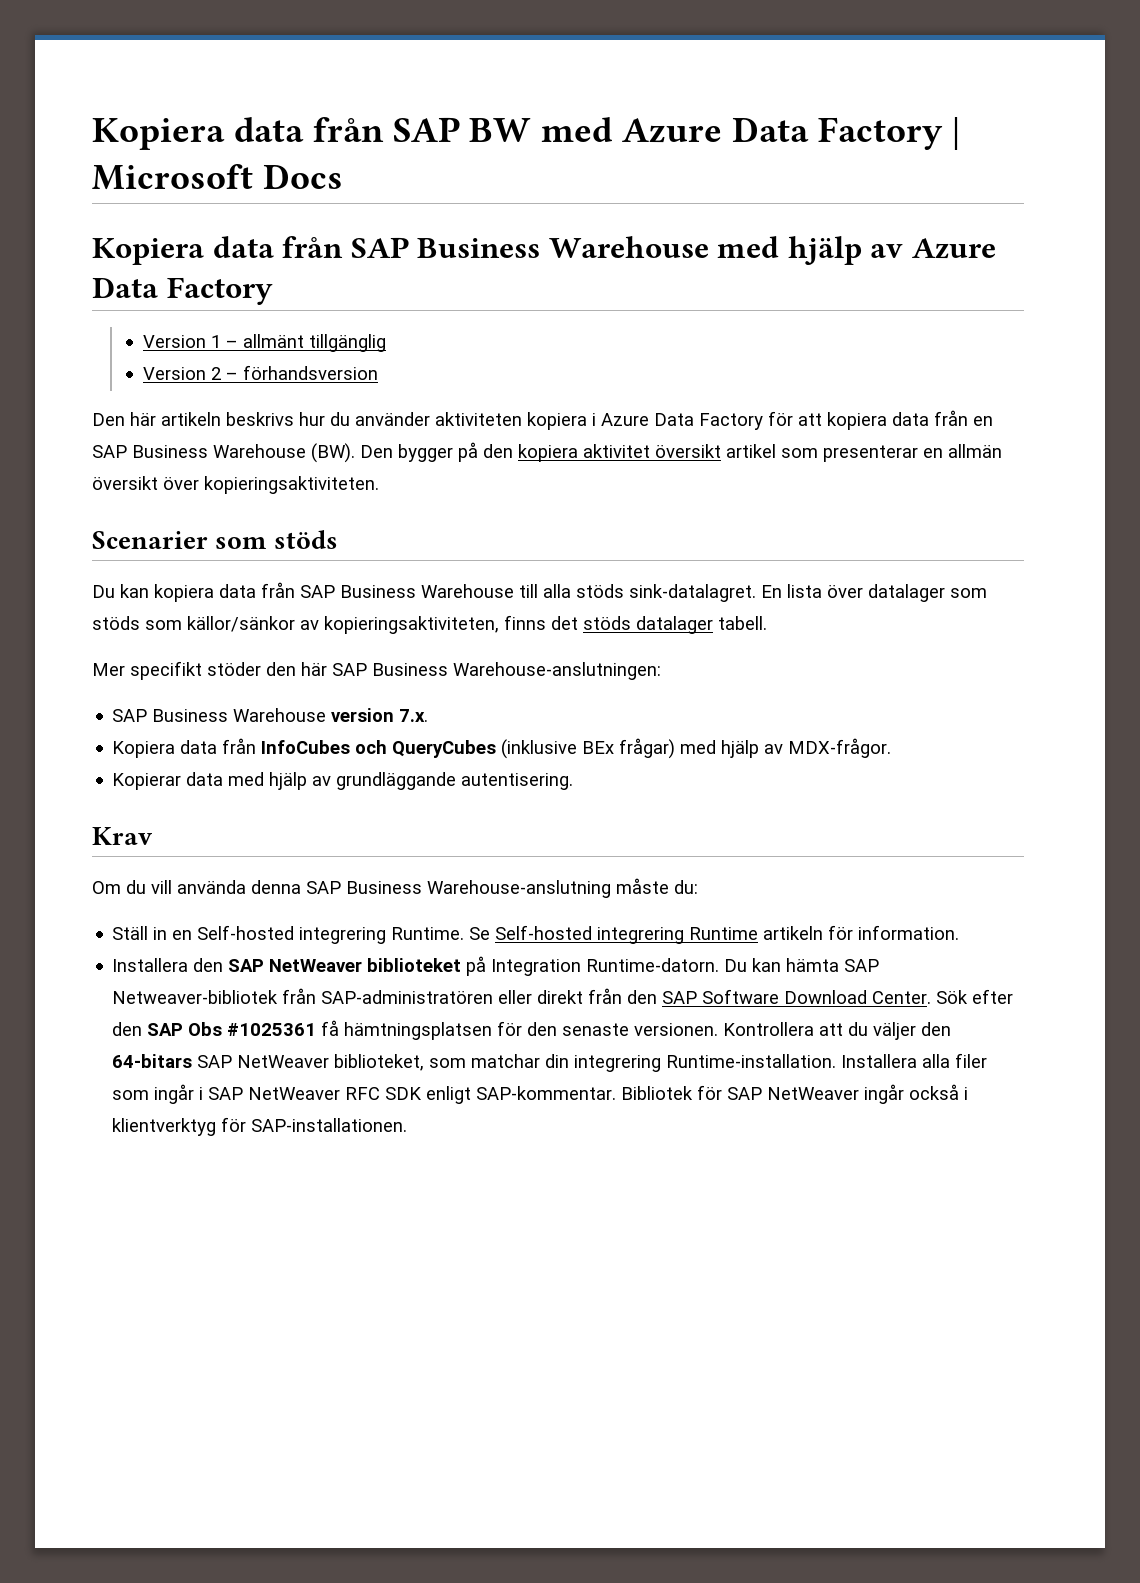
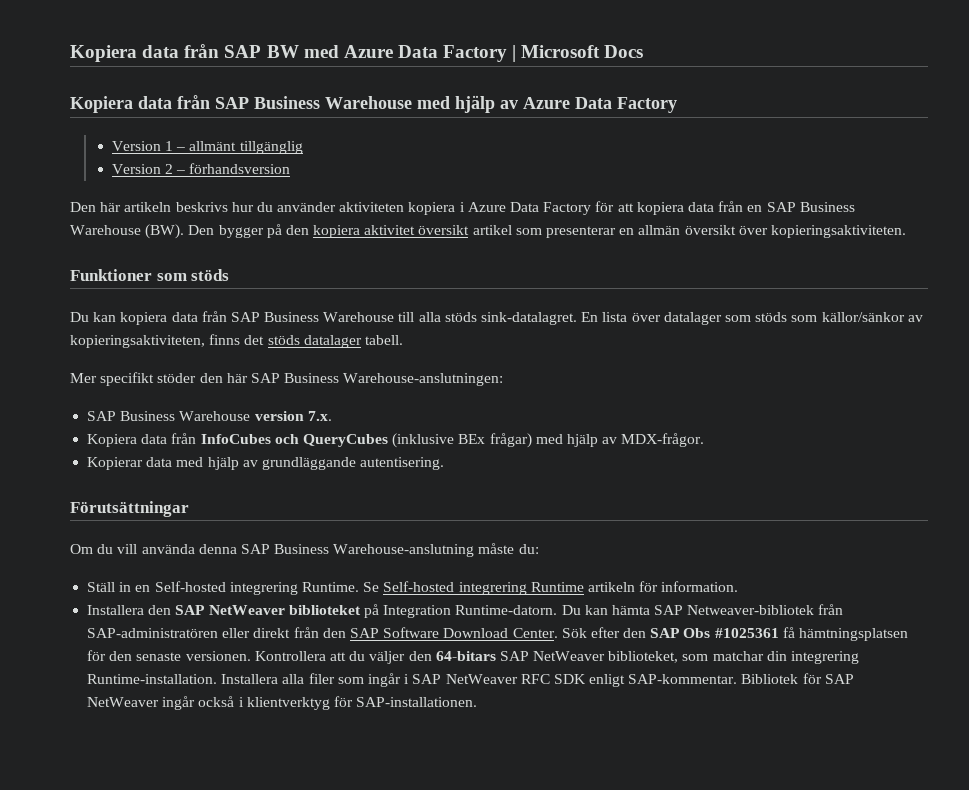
- Scenarier som stöds
+ Funktioner som stöds
- Krav
+ Förutsättningar

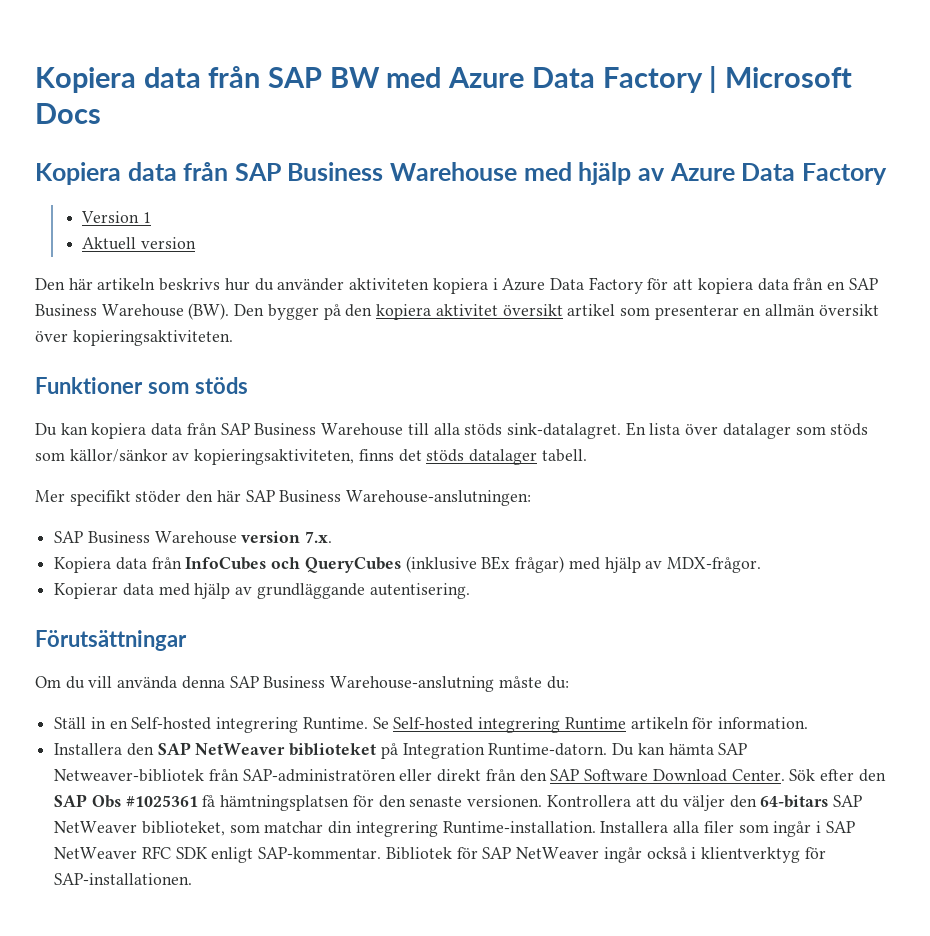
- Version 1 – allmänt tillgänglig
- Version 2 – förhandsversion
+ Version 1
+ Aktuell version

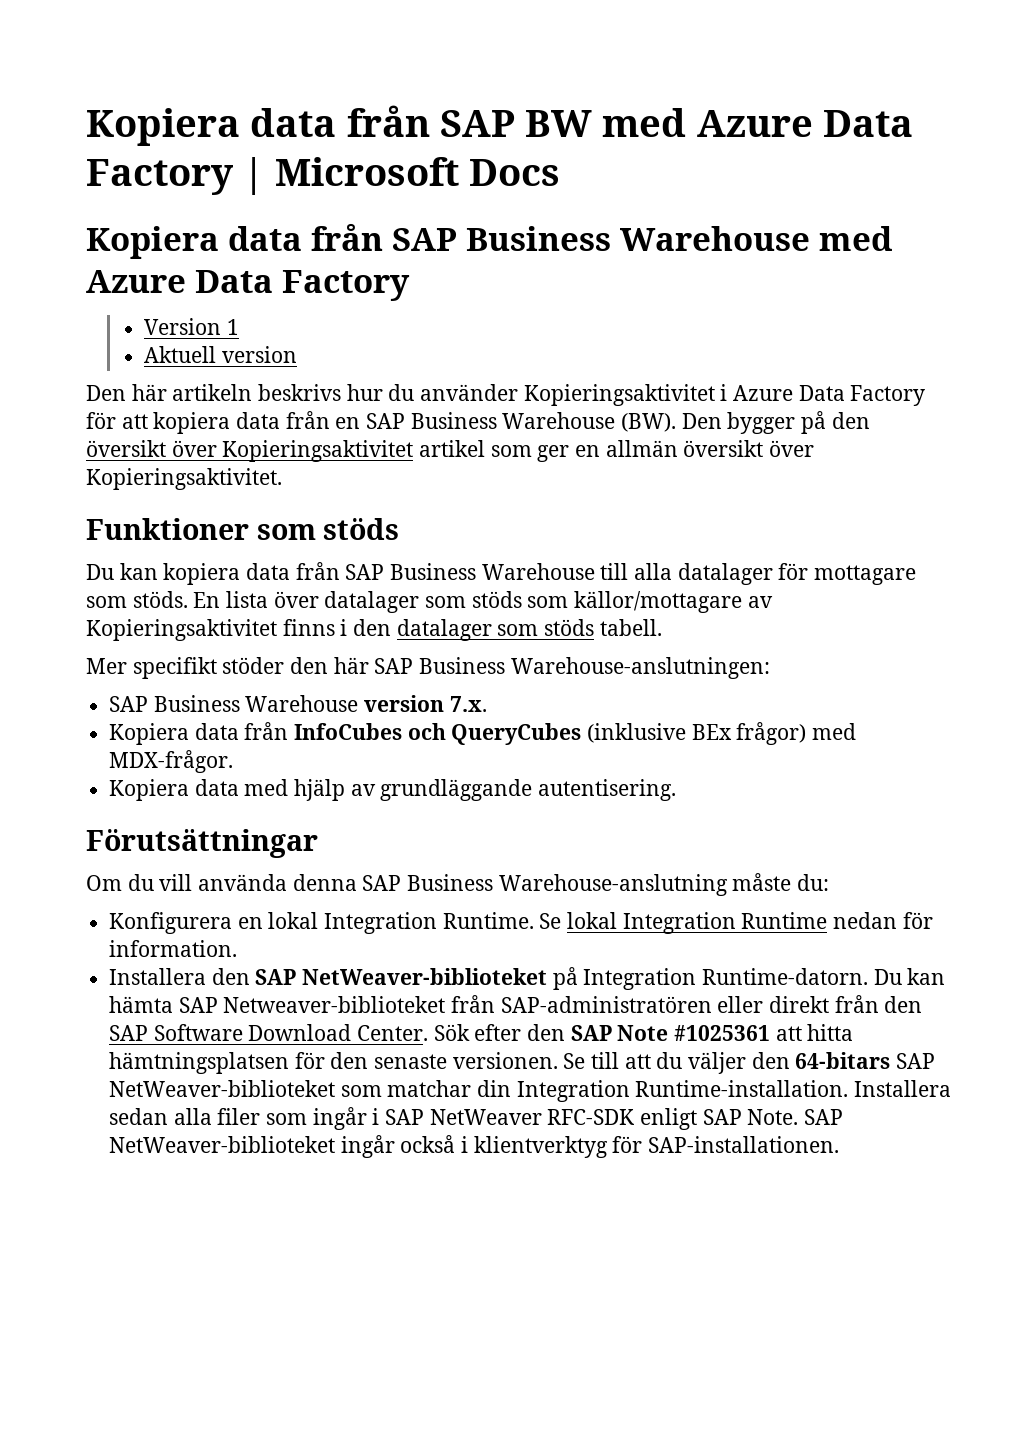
- Kopiera data från SAP Business Warehouse med hjälp av Azure Data Factory
+ Kopiera data från SAP Business Warehouse med Azure Data Factory
- Den här artikeln beskrivs hur du använder aktiviteten kopiera i Azure Data Factory för att kopiera data från en SAP Business Warehouse (BW). Den bygger på den kopiera aktivitet översikt artikel som presenterar en allmän översikt över kopieringsaktiviteten.
+ Den här artikeln beskrivs hur du använder Kopieringsaktivitet i Azure Data Factory för att kopiera data från en SAP Business Warehouse (BW). Den bygger på den översikt över Kopieringsaktivitet artikel som ger en allmän översikt över Kopieringsaktivitet.
- Du kan kopiera data från SAP Business Warehouse till alla stöds sink-datalagret.
+ Du kan kopiera data från SAP Business Warehouse till alla datalager för mottagare som stöds.
- En lista över datalager som stöds som källor/sänkor av kopieringsaktiviteten, finns det stöds datalager tabell.
+ En lista över datalager som stöds som källor/mottagare av Kopieringsaktivitet finns i den datalager som stöds tabell.
- Kopiera data från InfoCubes och QueryCubes (inklusive BEx frågar) med hjälp av MDX-frågor.
+ Kopiera data från InfoCubes och QueryCubes (inklusive BEx frågor) med MDX-frågor.
- Kopierar data med hjälp av grundläggande autentisering.
+ Kopiera data med hjälp av grundläggande autentisering.
- Ställ in en Self-hosted integrering Runtime. Se Self-hosted integrering Runtime artikeln för information.
+ Konfigurera en lokal Integration Runtime. Se lokal Integration Runtime nedan för information.
- Installera den SAP NetWeaver biblioteket på Integration Runtime-datorn.
+ Installera den SAP NetWeaver-biblioteket på Integration Runtime-datorn.
- Du kan hämta SAP Netweaver-bibliotek från SAP-administratören eller direkt från den SAP Software Download Center.
+ Du kan hämta SAP Netweaver-biblioteket från SAP-administratören eller direkt från den SAP Software Download Center.
- Sök efter den SAP Obs #1025361 få hämtningsplatsen för den senaste versionen.
+ Sök efter den SAP Note #1025361 att hitta hämtningsplatsen för den senaste versionen.
- Kontrollera att du väljer den 64-bitars SAP NetWeaver biblioteket, som matchar din integrering Runtime-installation.
+ Se till att du väljer den 64-bitars SAP NetWeaver-biblioteket som matchar din Integration Runtime-installation.
- Installera alla filer som ingår i SAP NetWeaver RFC SDK enligt SAP-kommentar. Bibliotek för SAP NetWeaver ingår också i klientverktyg för SAP-installationen.
+ Installera sedan alla filer som ingår i SAP NetWeaver RFC-SDK enligt SAP Note. SAP NetWeaver-biblioteket ingår också i klientverktyg för SAP-installationen.

